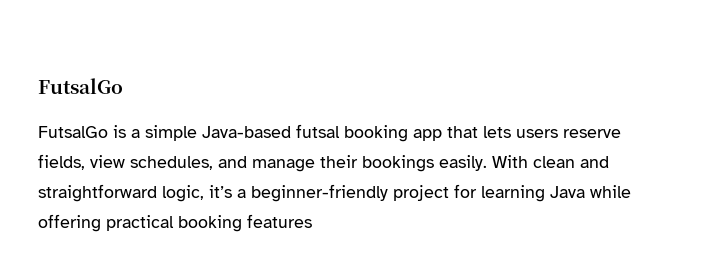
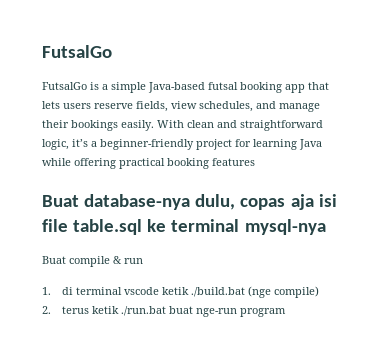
+ Buat database-nya dulu, copas aja isi file table.sql ke terminal mysql-nya
+ Buat compile & run
+ 1. di terminal vscode ketik ./build.bat (nge compile)
+ 2. terus ketik ./run.bat buat nge-run program

